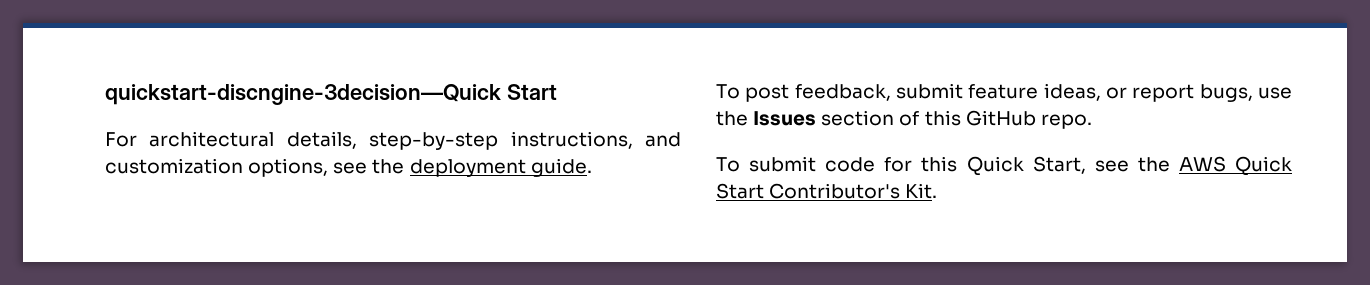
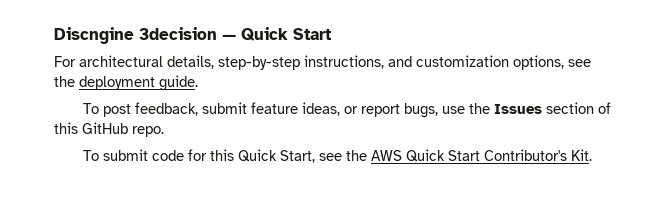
- quickstart-discngine-3decision—Quick Start
+ Discngine 3decision — Quick Start

